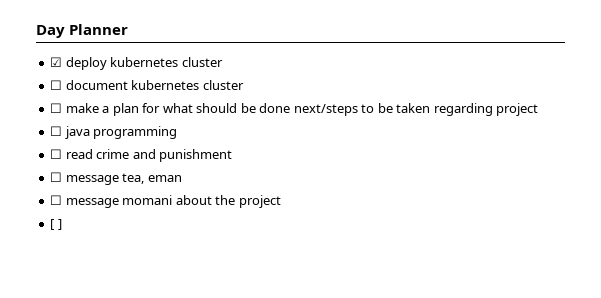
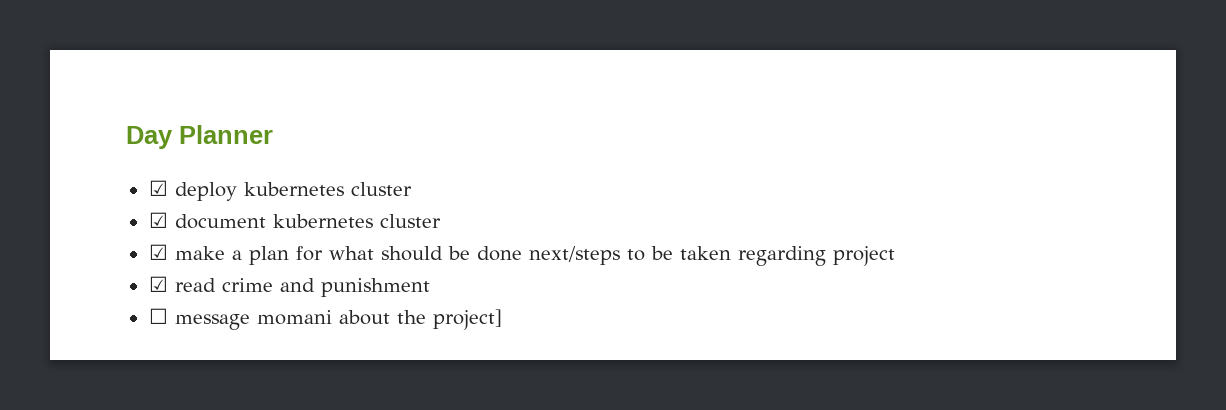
- ☐ document kubernetes cluster
+ ☑ document kubernetes cluster
- ☐ make a plan for what should be done next/steps to be taken regarding project
+ ☑ make a plan for what should be done next/steps to be taken regarding project
- ☐ java programming
- ☐ read crime and punishment
+ ☑ read crime and punishment
- ☐ message tea, eman
- ☐ message momani about the project
- [ ]
+ ☐ message momani about the project]

